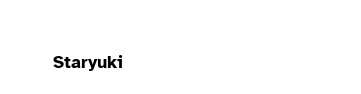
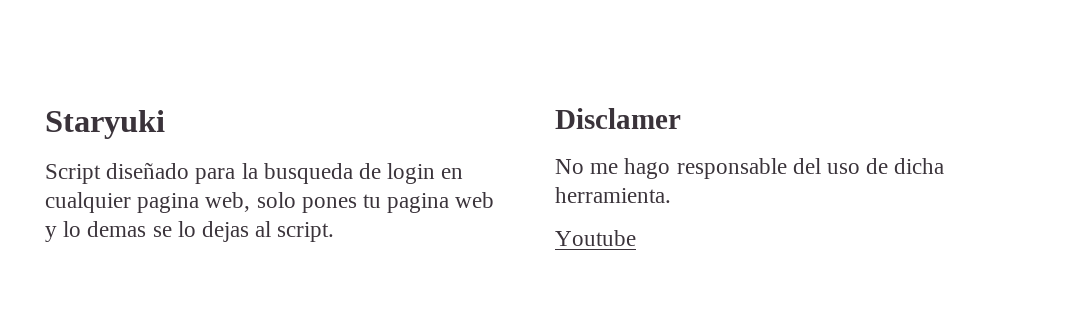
+ Script diseñado para la busqueda de login en cualquier pagina web, solo pones tu pagina web y lo demas se lo dejas al script.
+ Disclamer
+ No me hago responsable del uso de dicha herramienta.
+ Youtube

